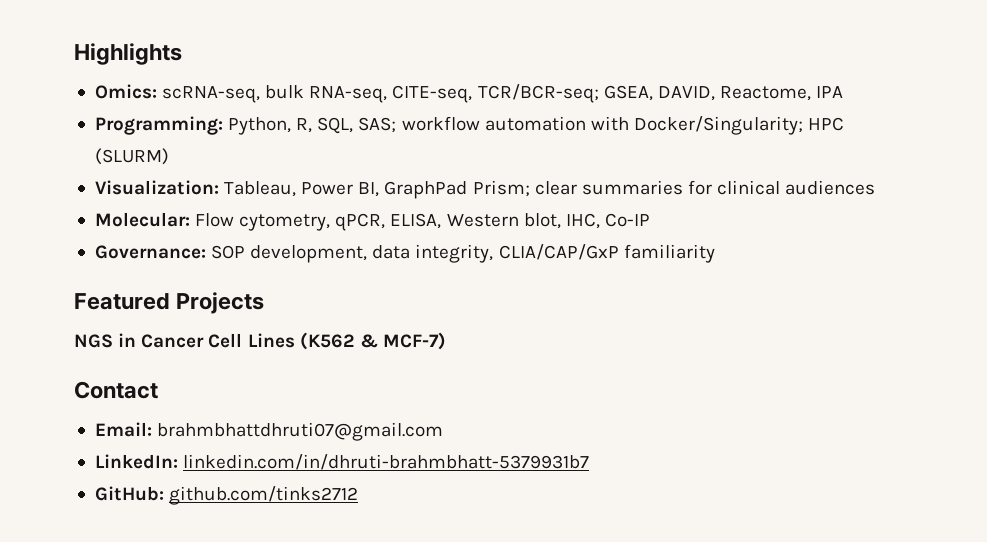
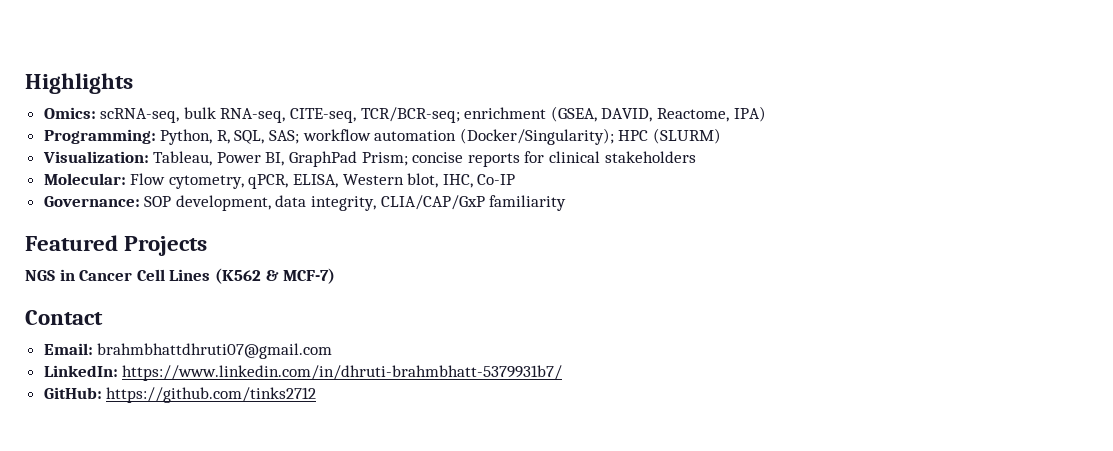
- Omics: scRNA-seq, bulk RNA-seq, CITE-seq, TCR/BCR-seq; GSEA, DAVID, Reactome, IPA
+ Omics: scRNA-seq, bulk RNA-seq, CITE-seq, TCR/BCR-seq; enrichment (GSEA, DAVID, Reactome, IPA)
- Programming: Python, R, SQL, SAS; workflow automation with Docker/Singularity; HPC (SLURM)
+ Programming: Python, R, SQL, SAS; workflow automation (Docker/Singularity); HPC (SLURM)
- Visualization: Tableau, Power BI, GraphPad Prism; clear summaries for clinical audiences
+ Visualization: Tableau, Power BI, GraphPad Prism; concise reports for clinical stakeholders
- LinkedIn: linkedin.com/in/dhruti-brahmbhatt-5379931b7
+ LinkedIn: https://www.linkedin.com/in/dhruti-brahmbhatt-5379931b7/
- GitHub: github.com/tinks2712
+ GitHub: https://github.com/tinks2712

